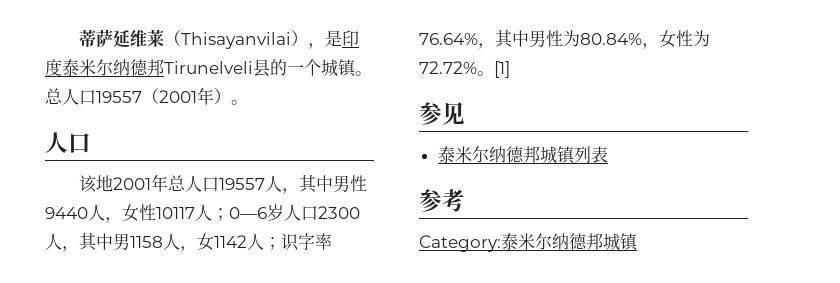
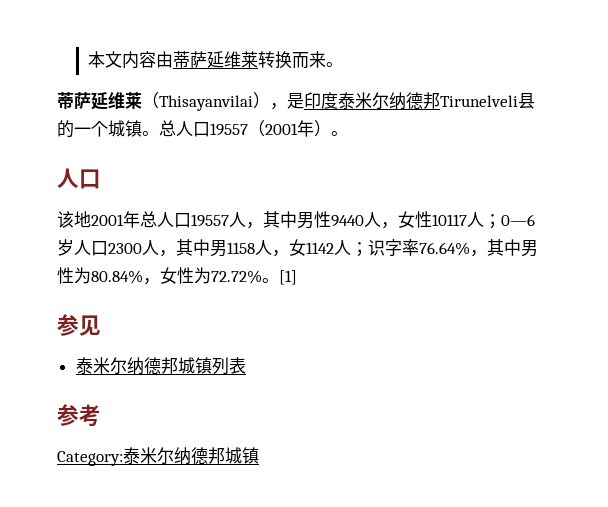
+ 本文内容由蒂萨延维莱转换而来。

